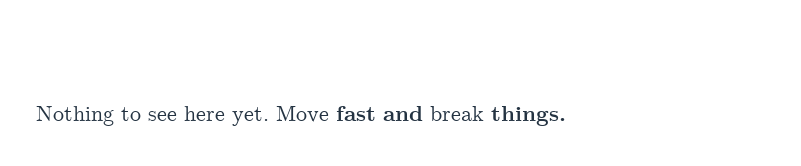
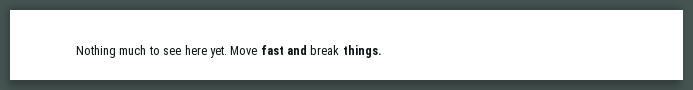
- Nothing to see here yet.
+ Nothing much to see here yet.

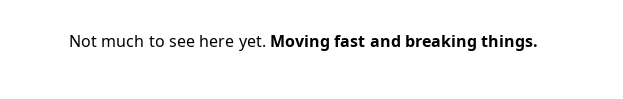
- Nothing much to see here yet.
+ Not much to see here yet.
- Move fast and break things.
+ Moving fast and breaking things.

